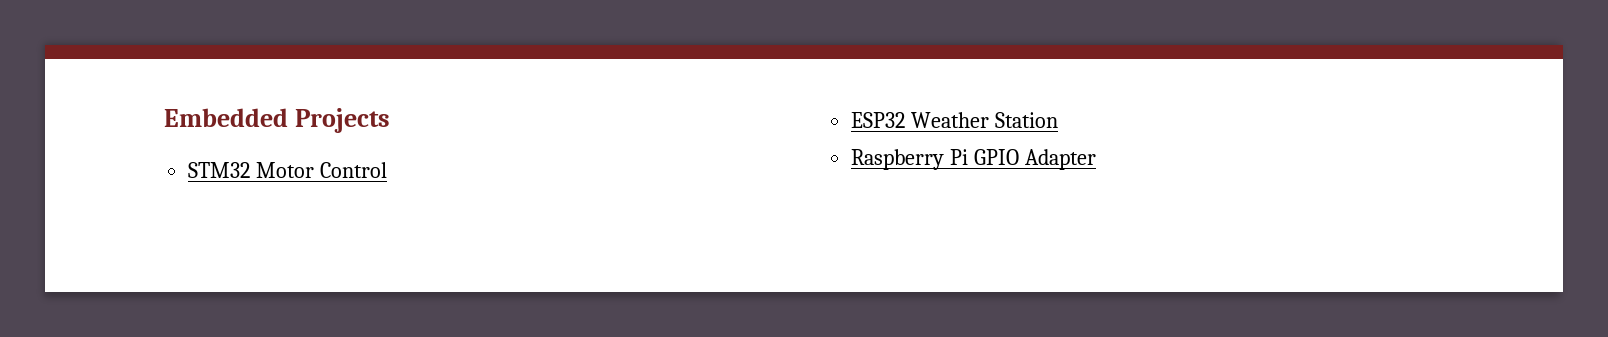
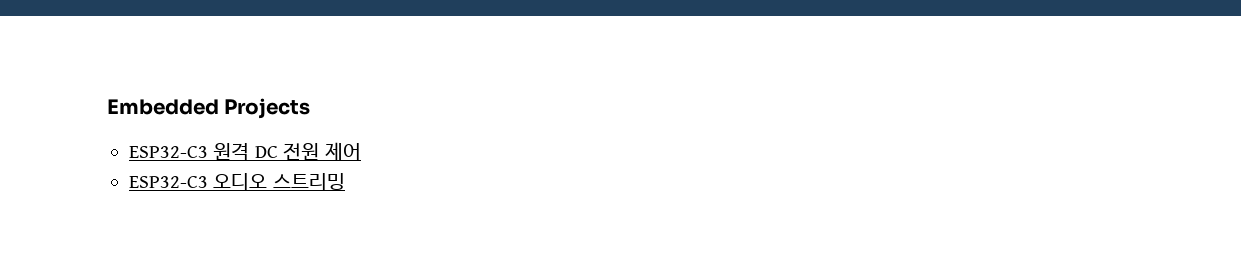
- STM32 Motor Control
- ESP32 Weather Station
- Raspberry Pi GPIO Adapter
+ ESP32-C3 원격 DC 전원 제어
+ ESP32-C3 오디오 스트리밍

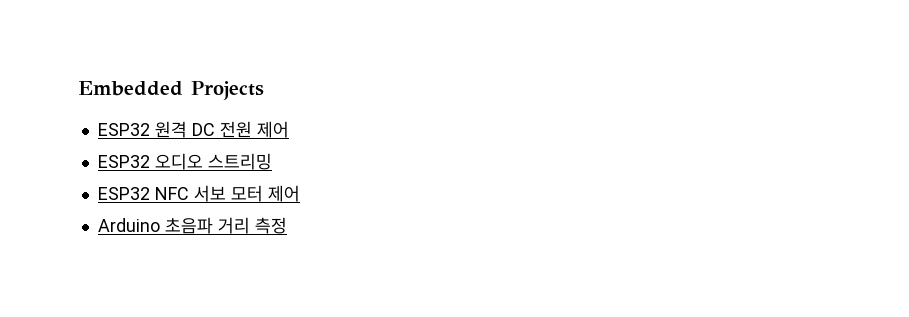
- ESP32-C3 원격 DC 전원 제어
+ ESP32 원격 DC 전원 제어
- ESP32-C3 오디오 스트리밍
+ ESP32 오디오 스트리밍
+ ESP32 NFC 서보 모터 제어
+ Arduino 초음파 거리 측정

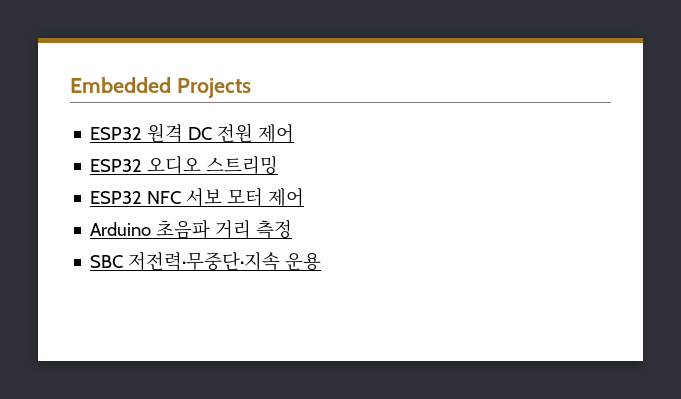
+ SBC 저전력·무중단·지속 운용

